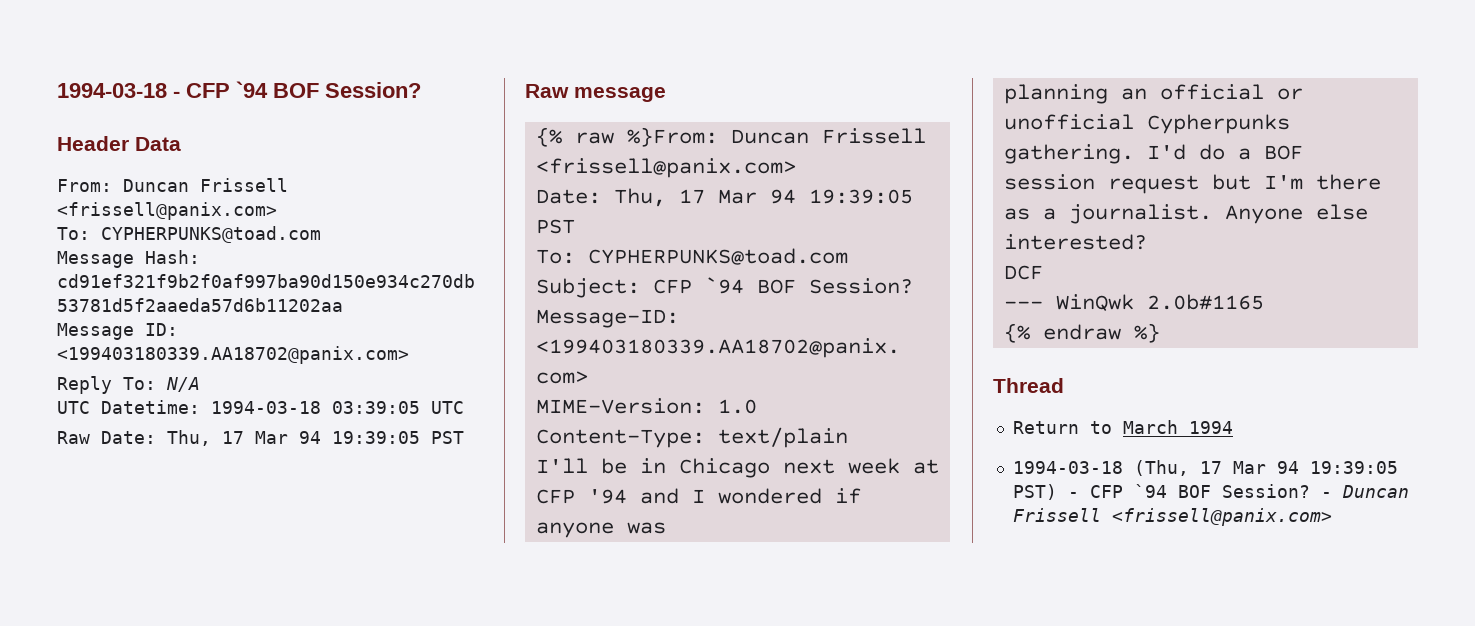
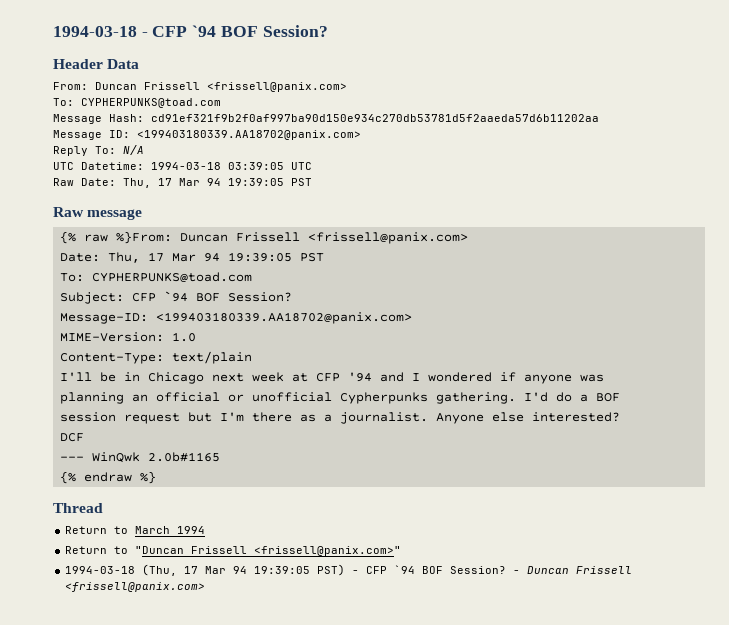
+ Return to "Duncan Frissell <frissell@panix.com>"

